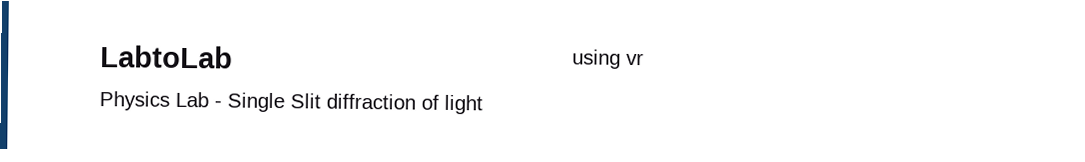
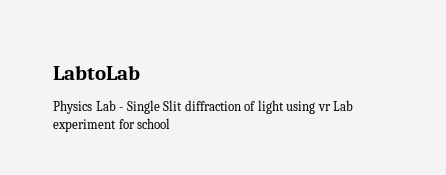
- Physics Lab - Single Slit diffraction of light using vr
+ Physics Lab - Single Slit diffraction of light using vr Lab experiment for school

